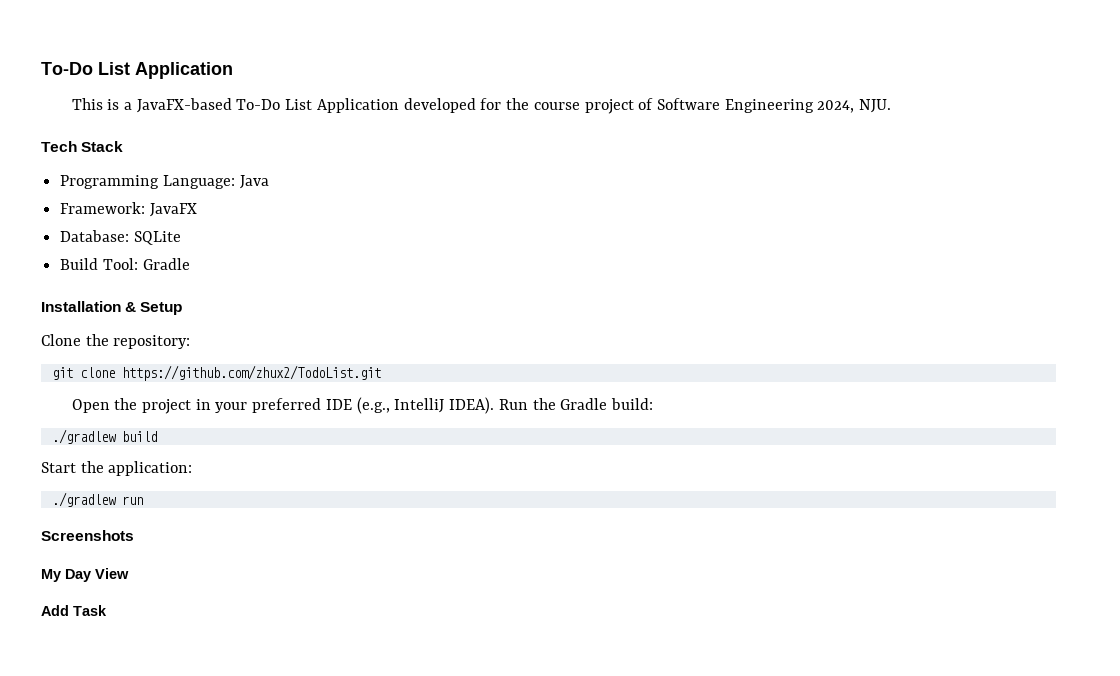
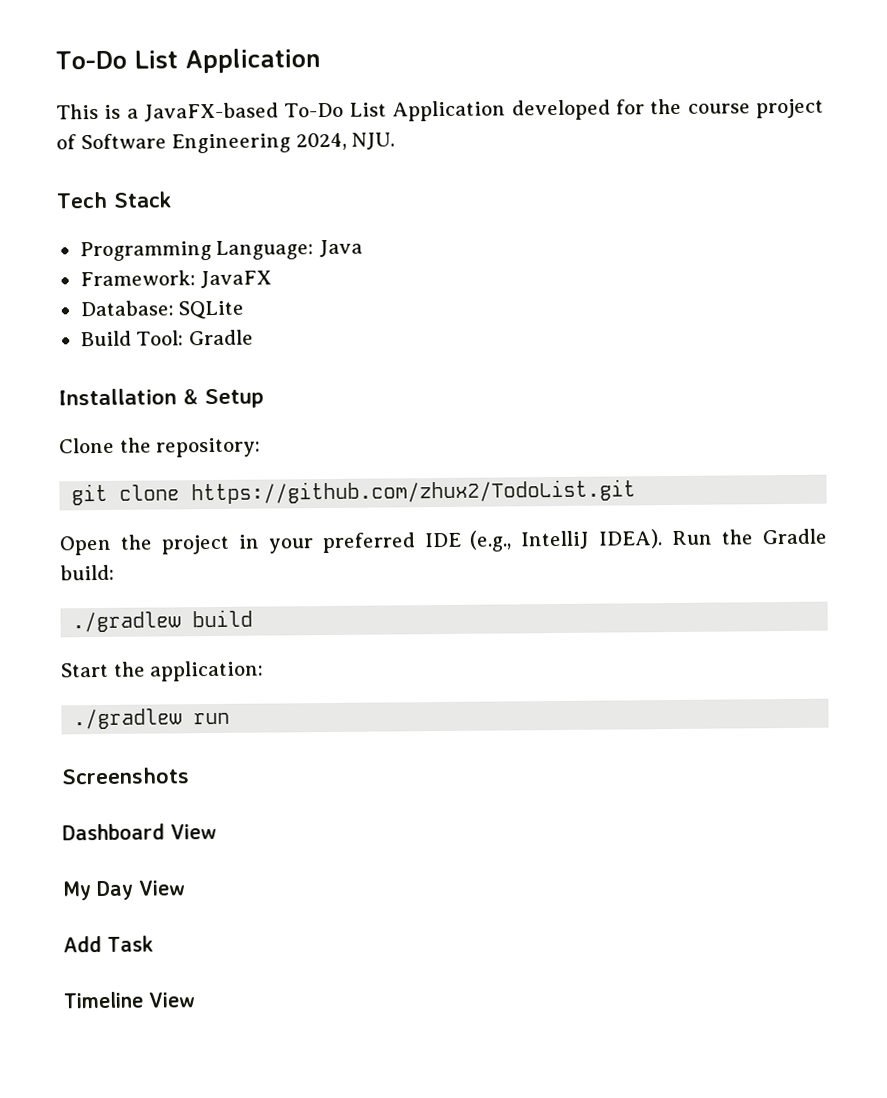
+ Dashboard View
+ Timeline View

